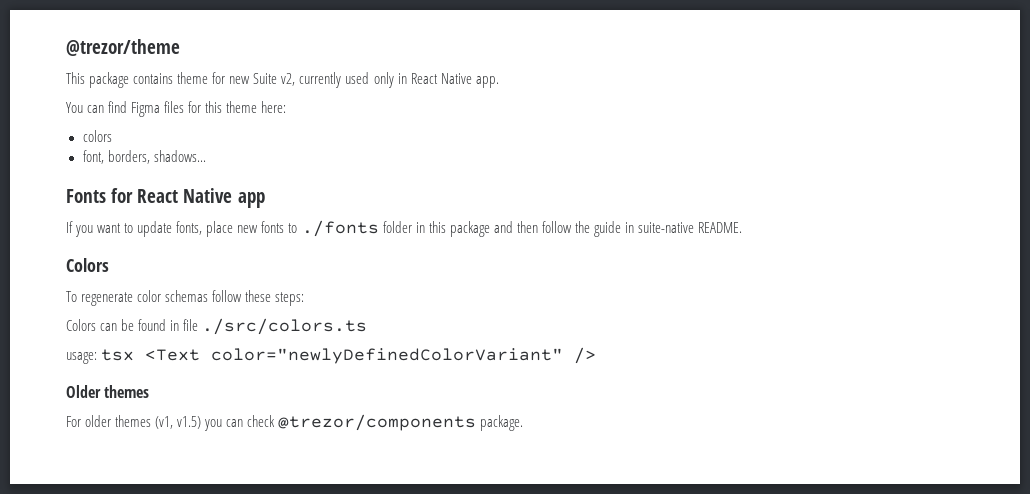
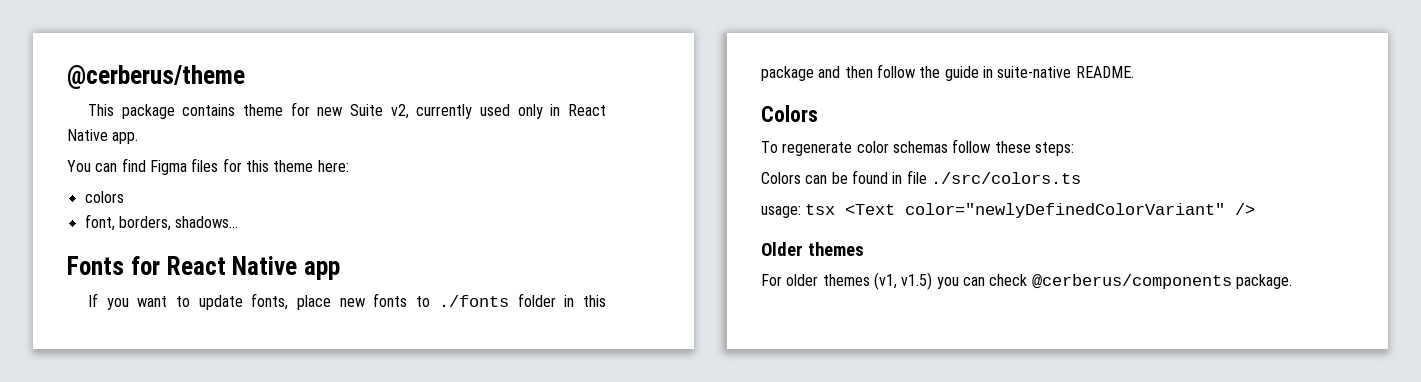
- @trezor/theme
+ @cerberus/theme
- For older themes (v1, v1.5) you can check @trezor/components package.
+ For older themes (v1, v1.5) you can check @cerberus/components package.

